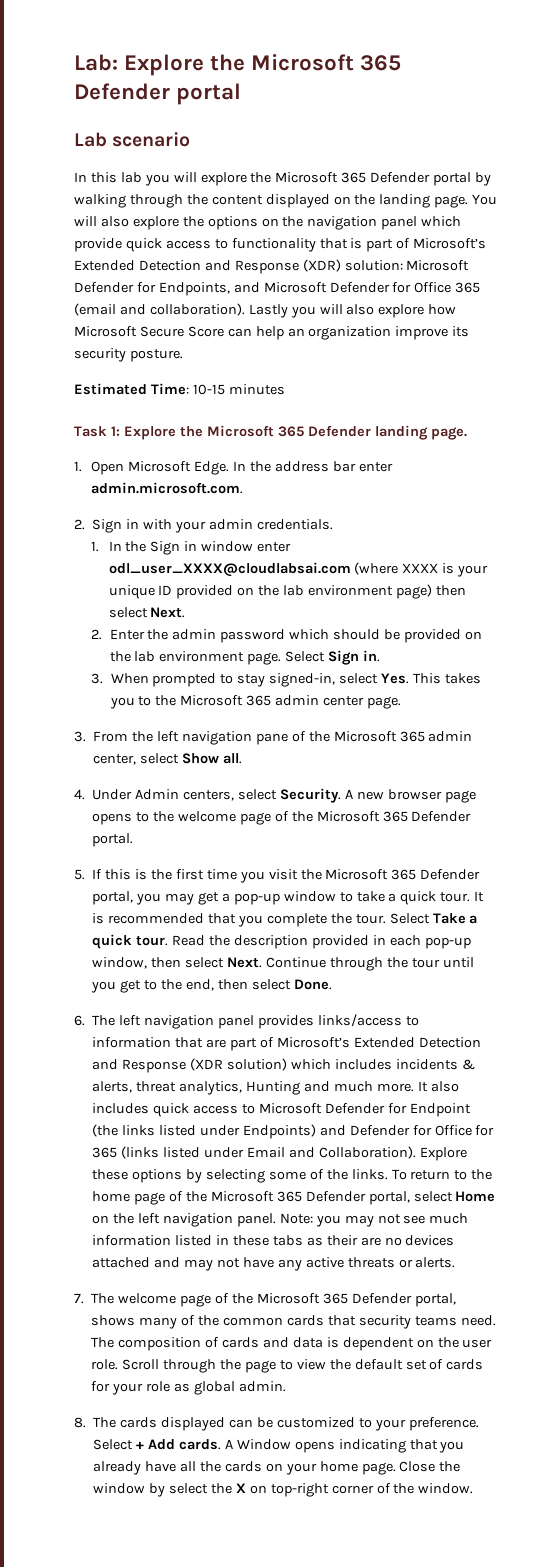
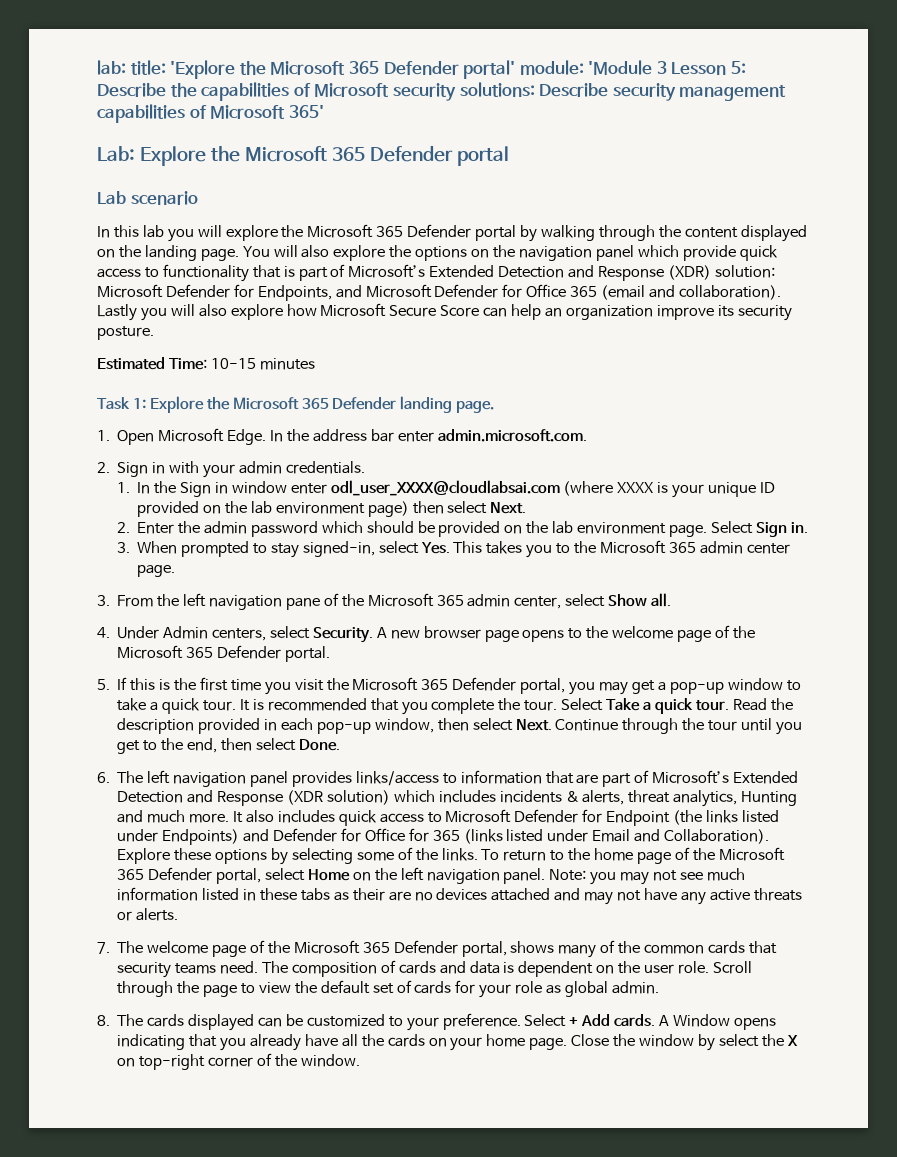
+ lab: title: 'Explore the Microsoft 365 Defender portal' module: 'Module 3 Lesson 5: Describe the capabilities of Microsoft security solutions: Describe security management capabilities of Microsoft 365'

